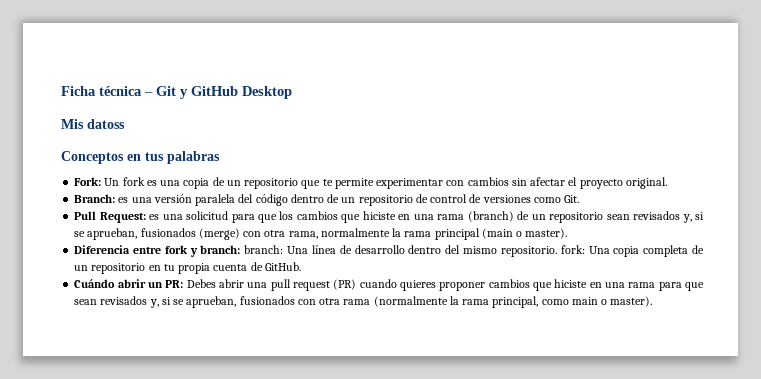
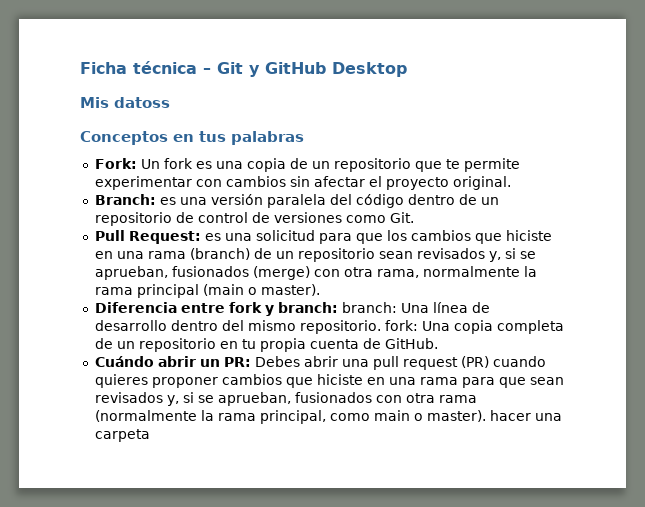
- Cuándo abrir un PR: Debes abrir una pull request (PR) cuando quieres proponer cambios que hiciste en una rama para que sean revisados y, si se aprueban, fusionados con otra rama (normalmente la rama principal, como main o master).
+ Cuándo abrir un PR: Debes abrir una pull request (PR) cuando quieres proponer cambios que hiciste en una rama para que sean revisados y, si se aprueban, fusionados con otra rama (normalmente la rama principal, como main o master). hacer una carpeta

